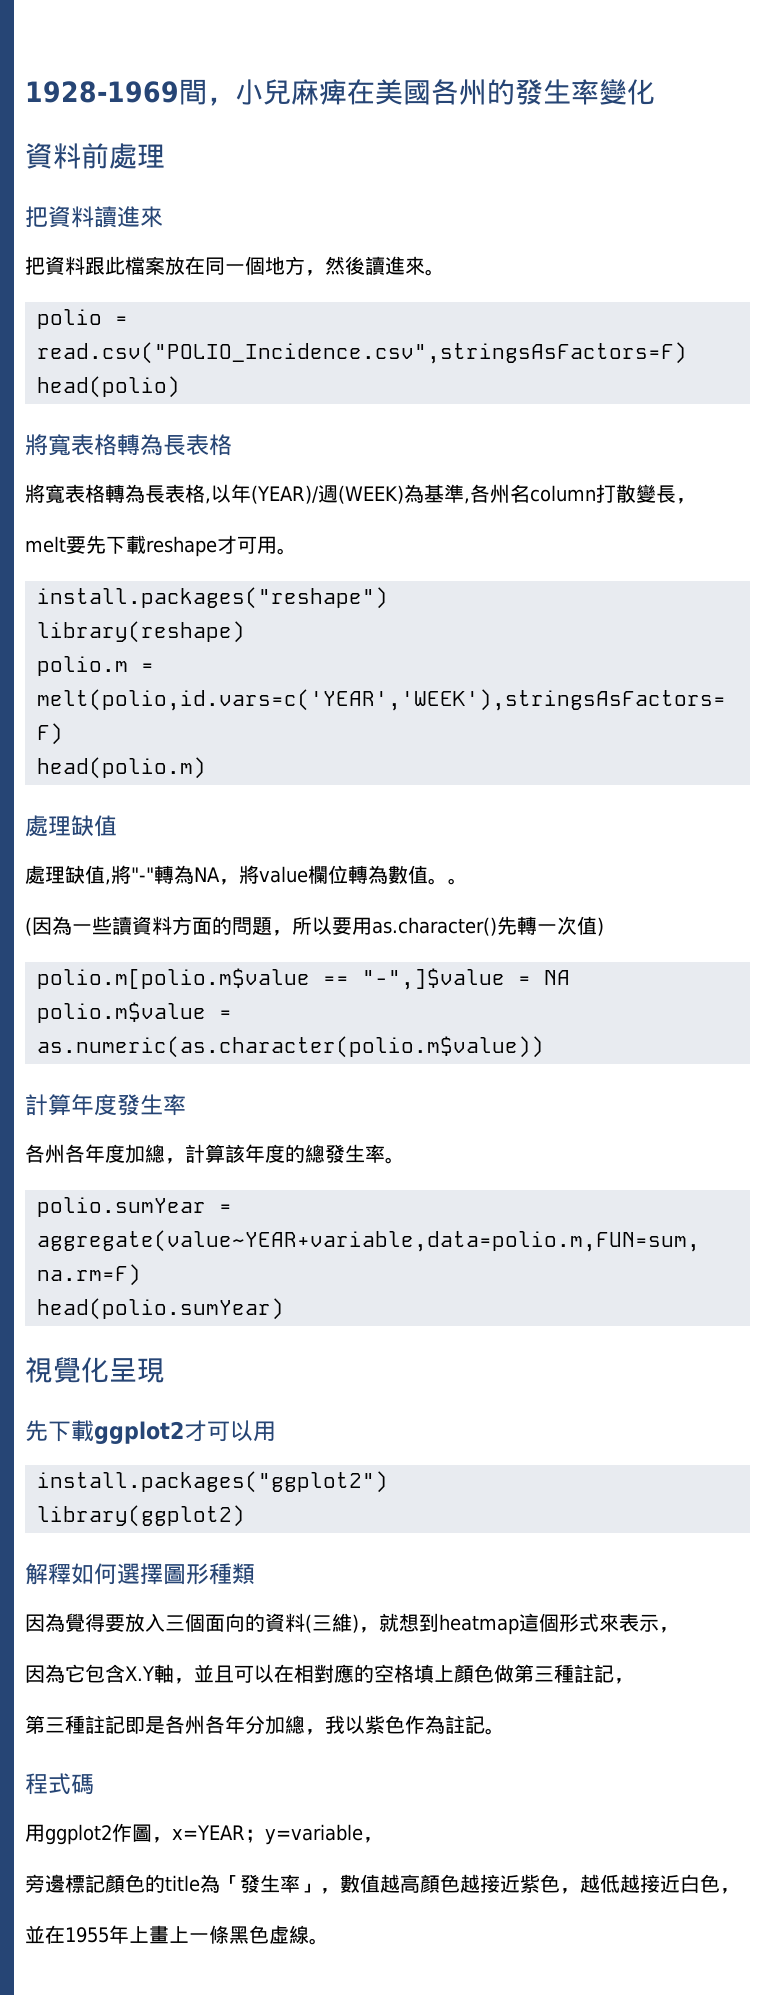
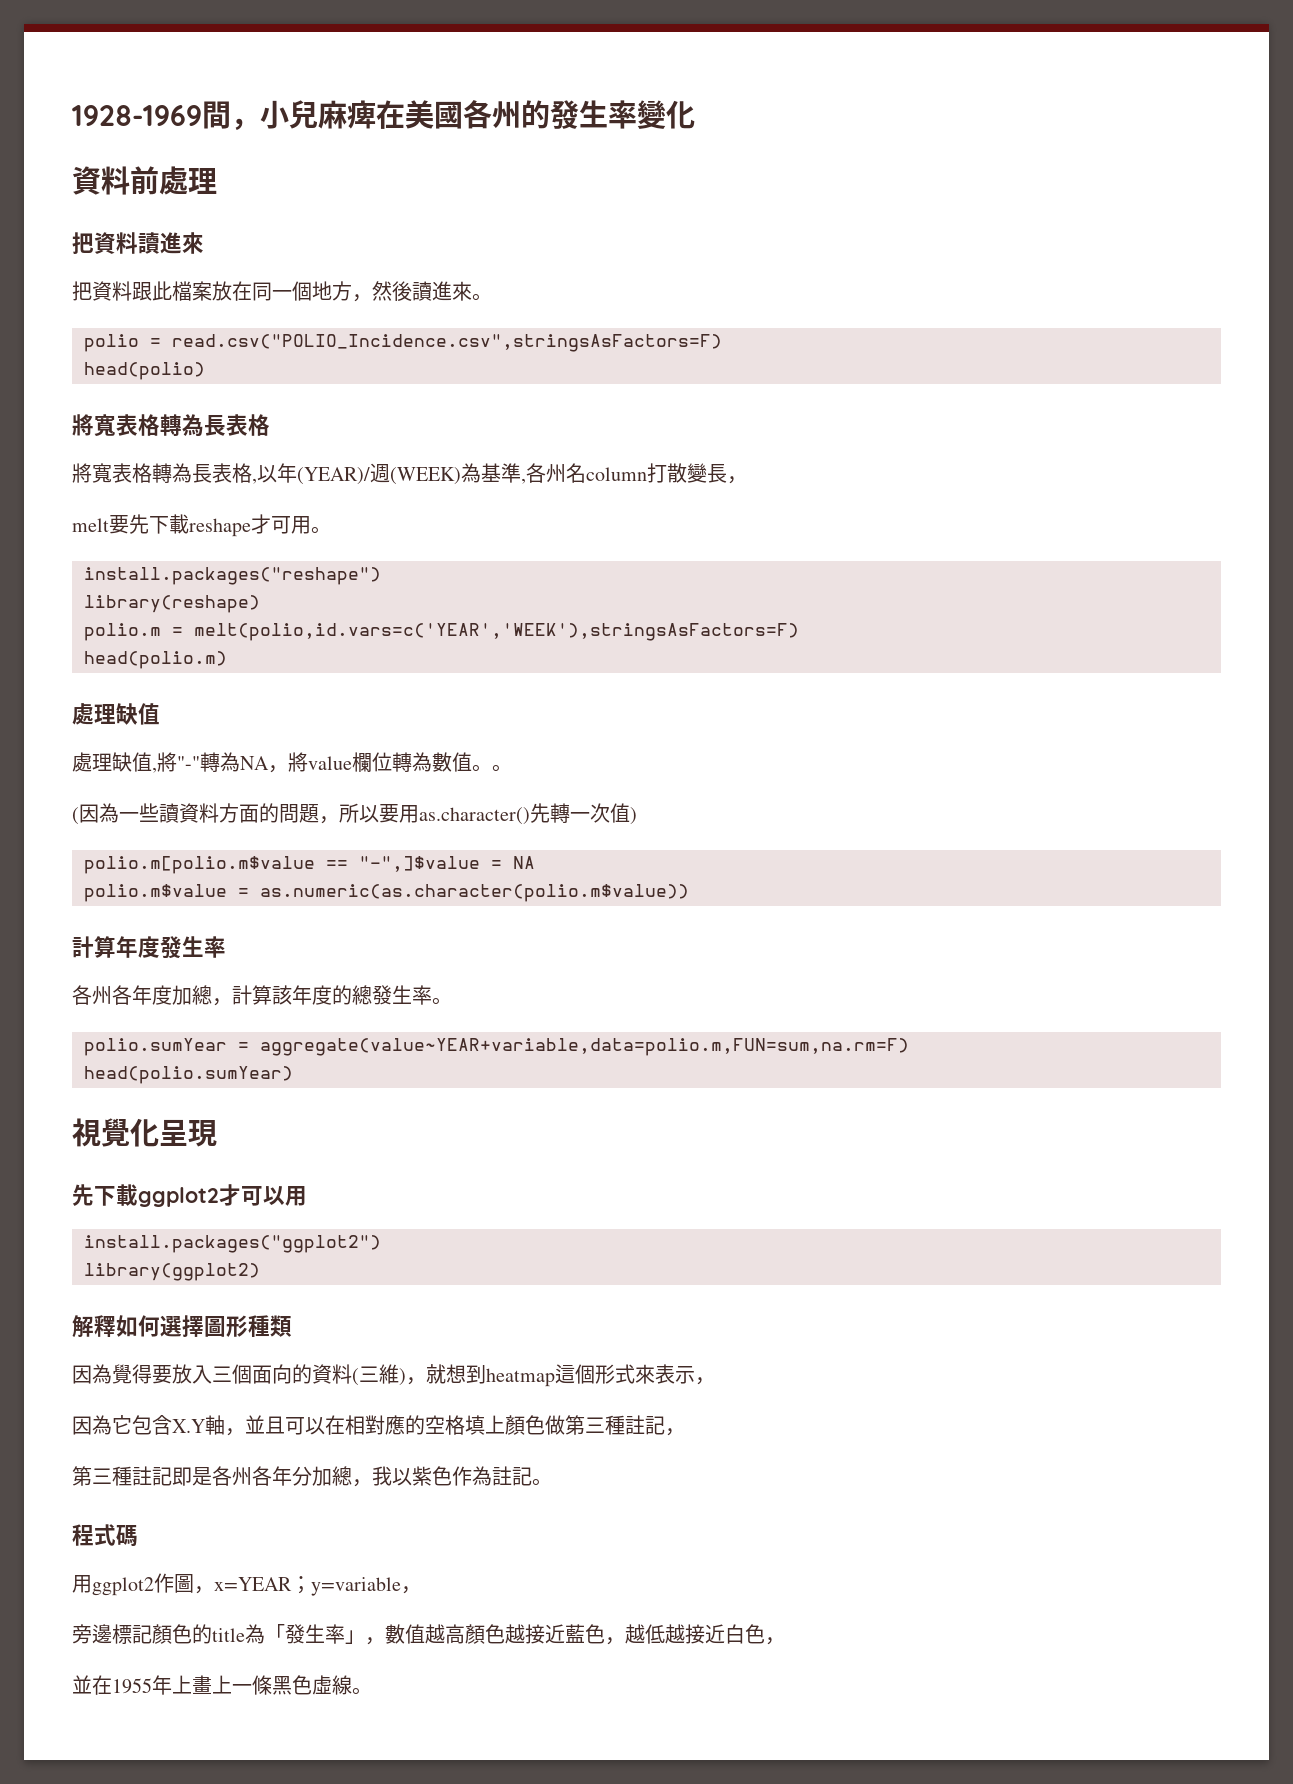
- 旁邊標記顏色的title為「發生率」，數值越高顏色越接近紫色，越低越接近白色，
+ 旁邊標記顏色的title為「發生率」，數值越高顏色越接近藍色，越低越接近白色，

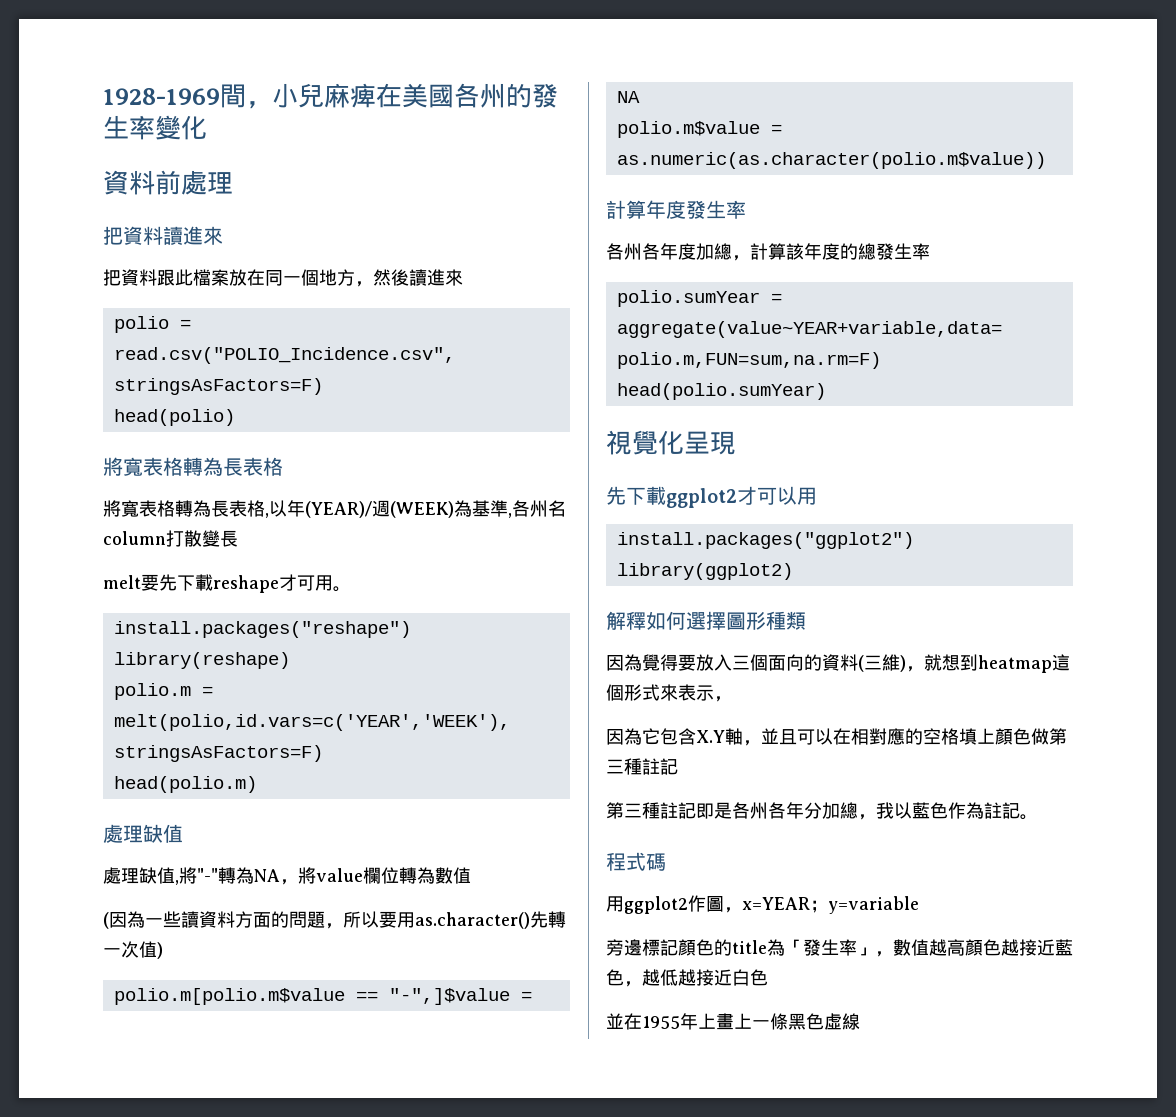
- 把資料跟此檔案放在同一個地方，然後讀進來。
+ 把資料跟此檔案放在同一個地方，然後讀進來
- 將寬表格轉為長表格,以年(YEAR)/週(WEEK)為基準,各州名column打散變長，
+ 將寬表格轉為長表格,以年(YEAR)/週(WEEK)為基準,各州名column打散變長
- 處理缺值,將"-"轉為NA，將value欄位轉為數值。。
+ 處理缺值,將"-"轉為NA，將value欄位轉為數值
- 各州各年度加總，計算該年度的總發生率。
+ 各州各年度加總，計算該年度的總發生率
- 因為它包含X.Y軸，並且可以在相對應的空格填上顏色做第三種註記，
+ 因為它包含X.Y軸，並且可以在相對應的空格填上顏色做第三種註記
- 第三種註記即是各州各年分加總，我以紫色作為註記。
+ 第三種註記即是各州各年分加總，我以藍色作為註記。
- 用ggplot2作圖，x=YEAR；y=variable，
+ 用ggplot2作圖，x=YEAR；y=variable
- 旁邊標記顏色的title為「發生率」，數值越高顏色越接近藍色，越低越接近白色，
+ 旁邊標記顏色的title為「發生率」，數值越高顏色越接近藍色，越低越接近白色
- 並在1955年上畫上一條黑色虛線。
+ 並在1955年上畫上一條黑色虛線

